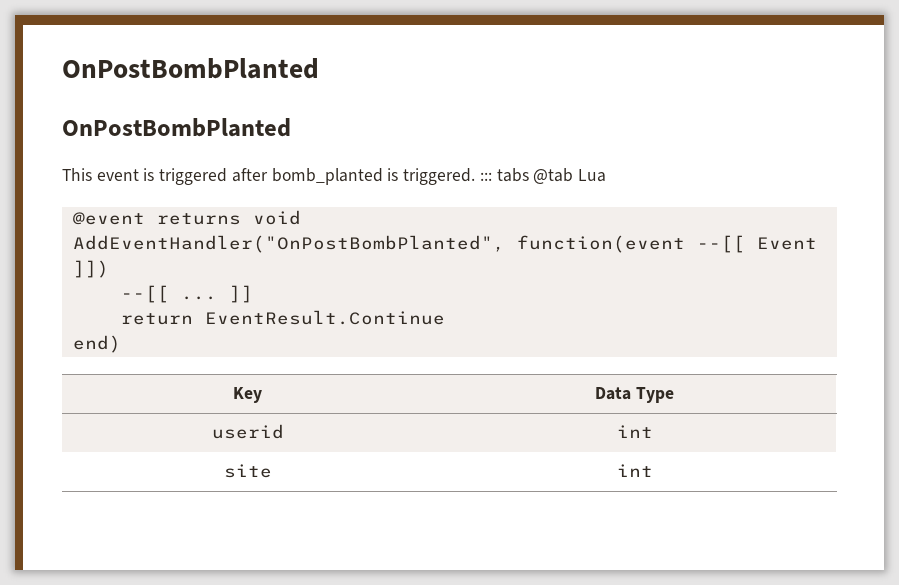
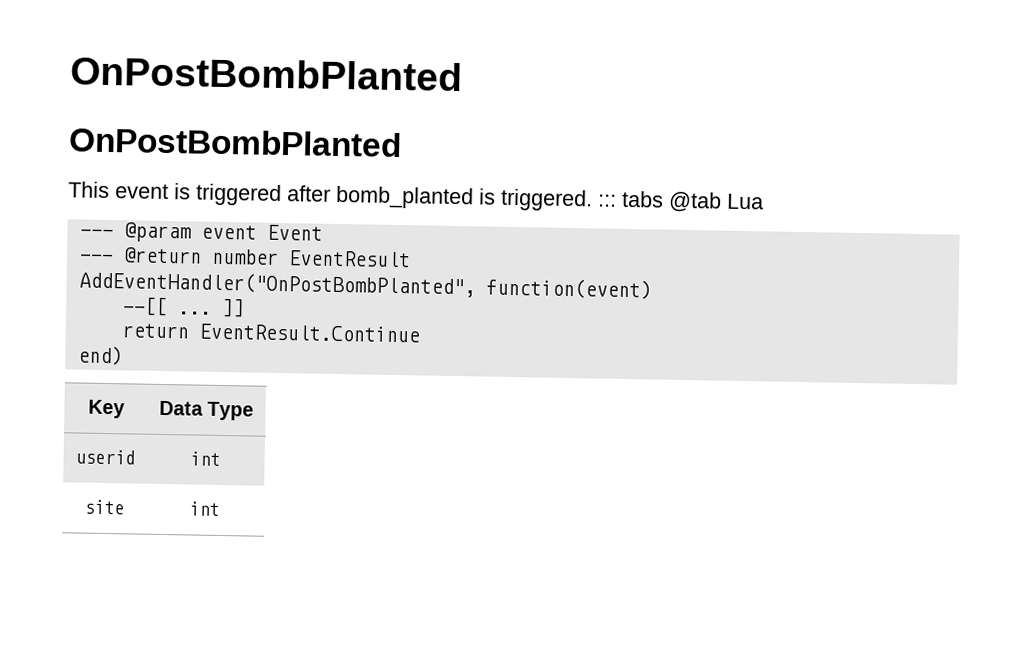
- @event returns void
- AddEventHandler("OnPostBombPlanted", function(event --[[ Event ]])
+ --- @param event Event
+ --- @return number EventResult
+ AddEventHandler("OnPostBombPlanted", function(event)

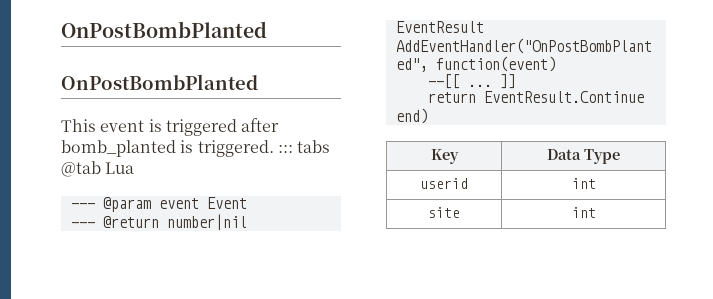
- --- @return number EventResult
+ --- @return number|nil EventResult

